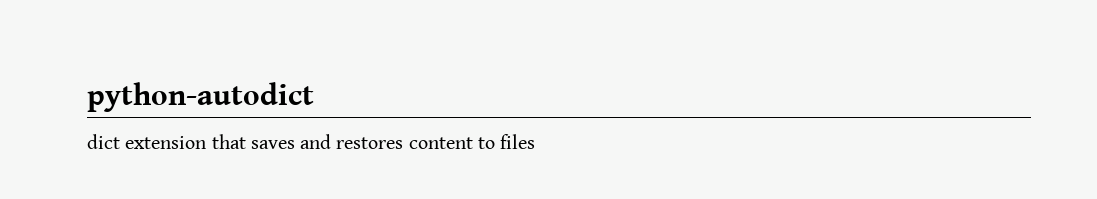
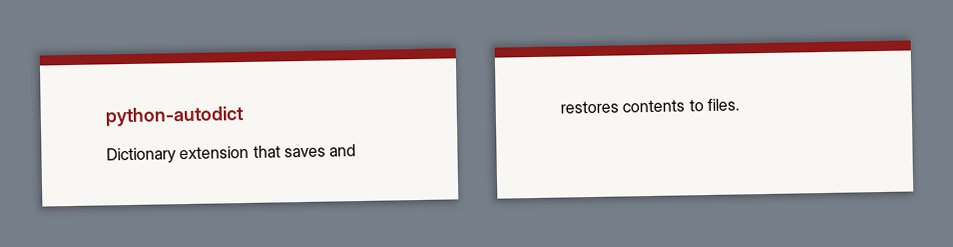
- dict extension that saves and restores content to files
+ Dictionary extension that saves and restores contents to files.

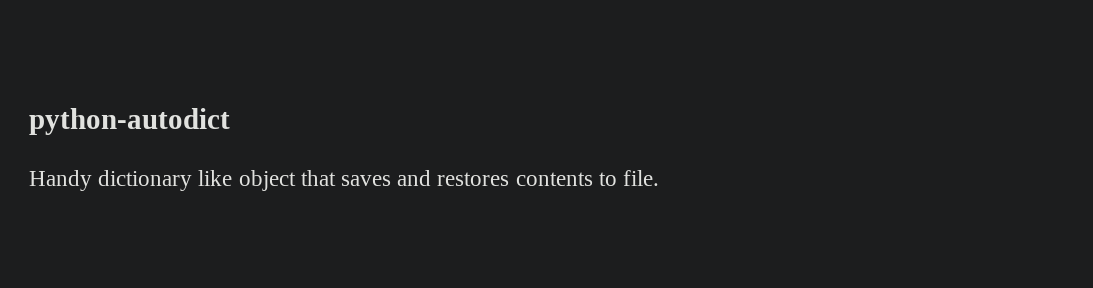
- Dictionary extension that saves and restores contents to files.
+ Handy dictionary like object that saves and restores contents to file.

